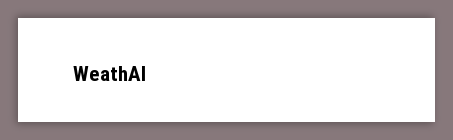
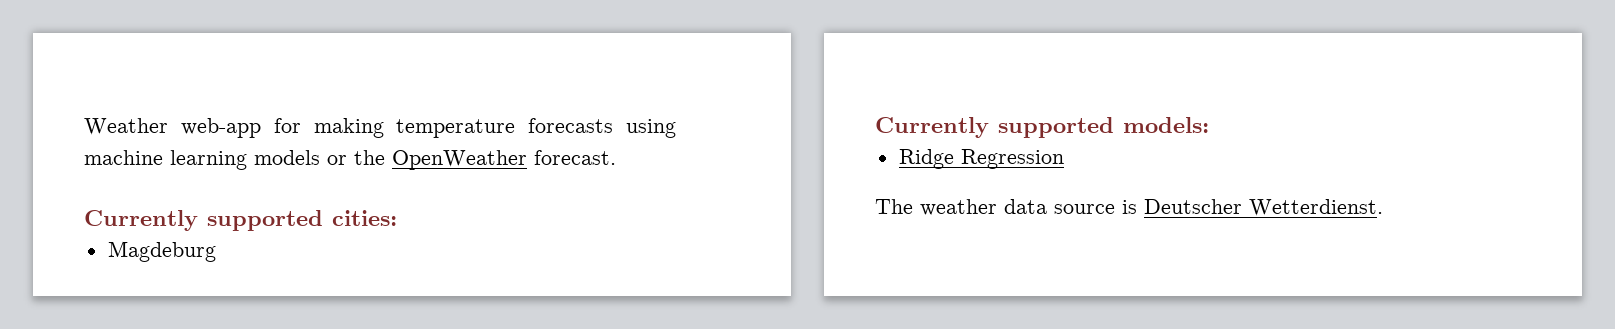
- WeathAI
+ Weather web-app for making temperature forecasts using machine learning models or the OpenWeather forecast.
+ Currently supported cities:
+ Magdeburg
+ Currently supported models:
+ Ridge Regression
+ The weather data source is Deutscher Wetterdienst.

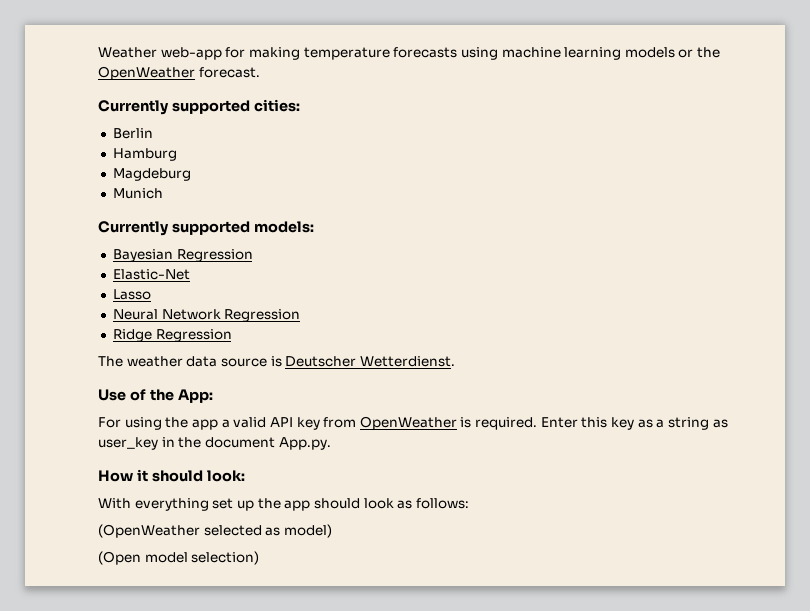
+ Berlin
+ Hamburg
+ Munich
+ Bayesian Regression
+ Elastic-Net
+ Lasso
+ Neural Network Regression
+ Use of the App:
+ For using the app a valid API key from OpenWeather is required. Enter this key as a string as user_key in the document App.py.
+ How it should look:
+ With everything set up the app should look as follows:
+ (OpenWeather selected as model)
+ (Open model selection)

